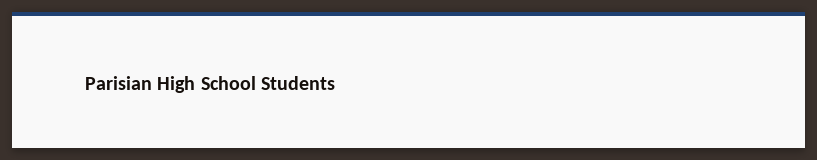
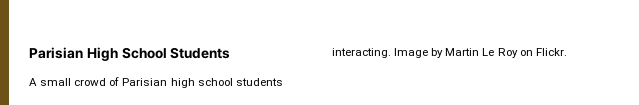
+ A small crowd of Parisian high school students interacting. Image by Martin Le Roy on Flickr.

